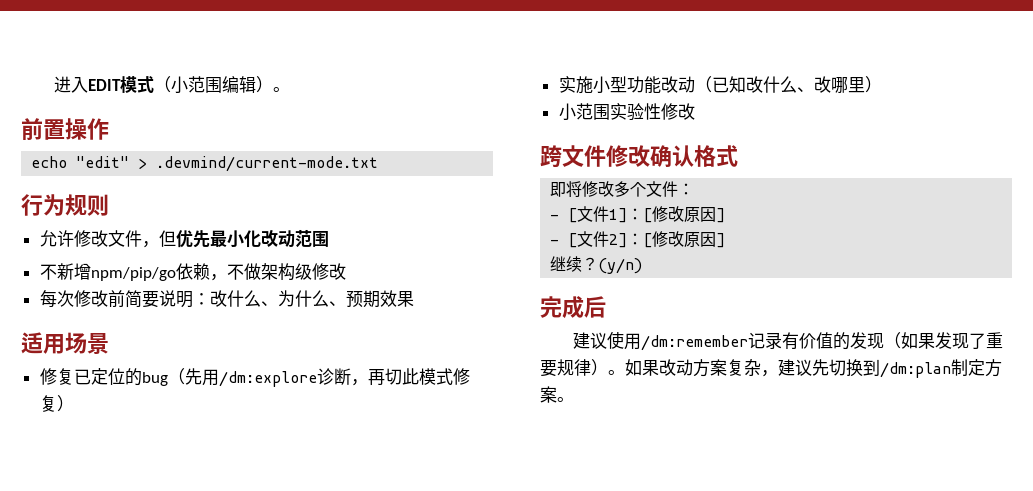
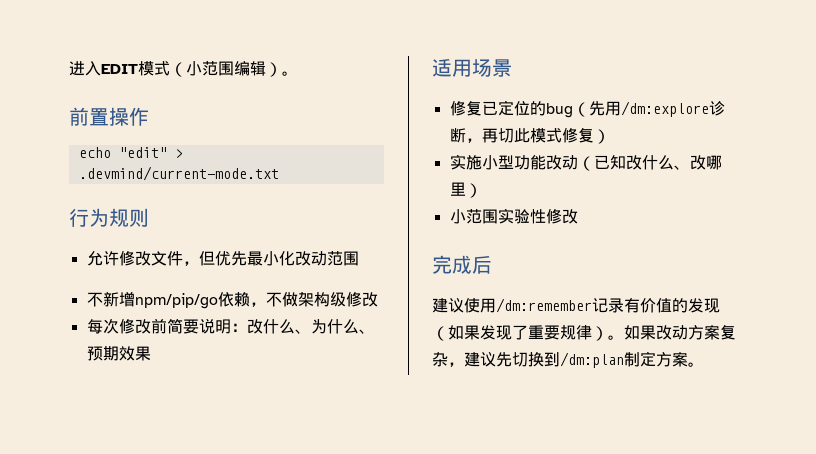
- 跨文件修改确认格式
- 即将修改多个文件：
- - [文件1]：[修改原因]
- - [文件2]：[修改原因]
- 继续？(y/n)

